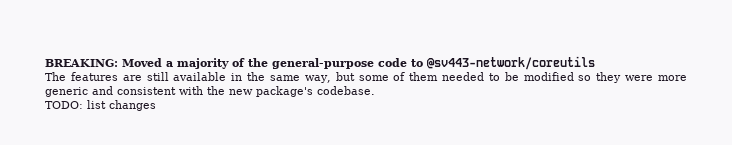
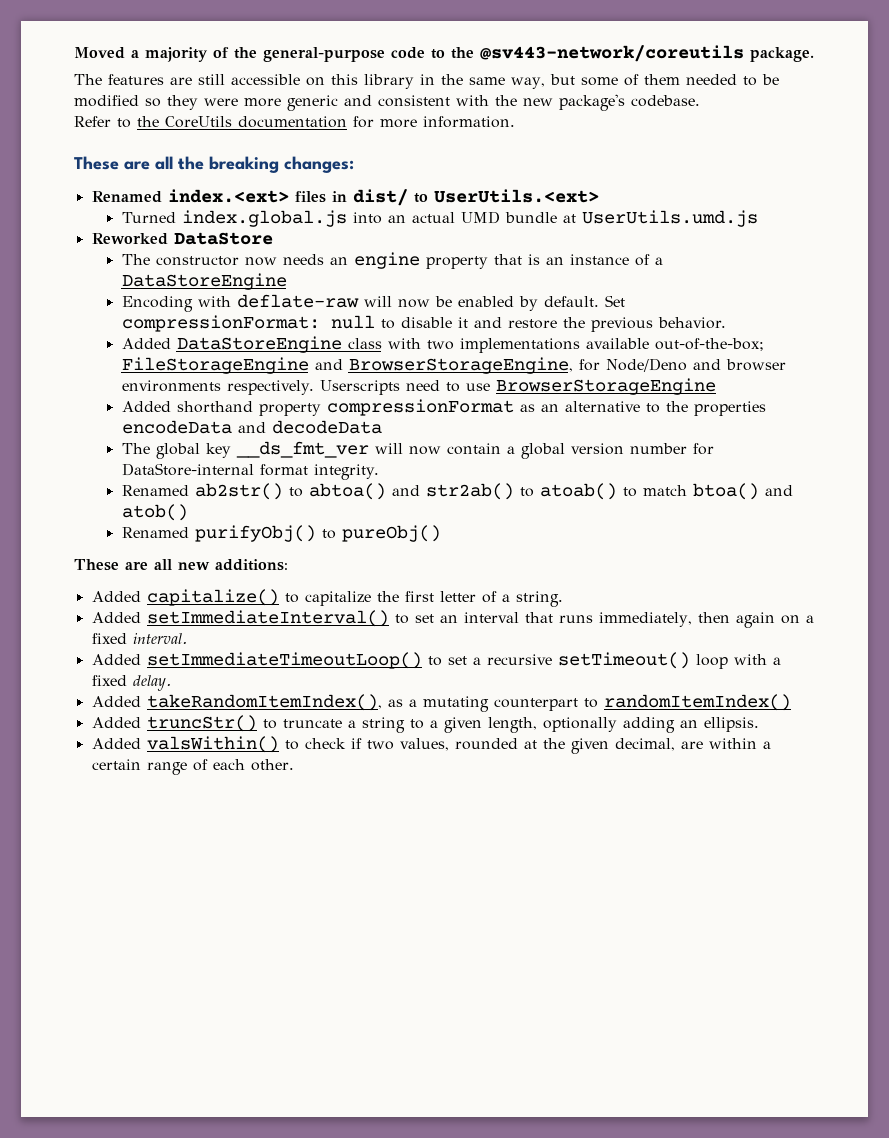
- BREAKING: Moved a majority of the general-purpose code to @sv443-network/coreutils
+ Moved a majority of the general-purpose code to the @sv443-network/coreutils package.
- The features are still available in the same way, but some of them needed to be modified so they were more generic and consistent with the new package's codebase.
+ The features are still accessible on this library in the same way, but some of them needed to be modified so they were more generic and consistent with the new package's codebase.
- TODO: list changes
+ Refer to the CoreUtils documentation for more information.
+ These are all the breaking changes:
+ Renamed index.<ext> files in dist/ to UserUtils.<ext>
+ Turned index.global.js into an actual UMD bundle at UserUtils.umd.js
+ Reworked DataStore
+ The constructor now needs an engine property that is an instance of a DataStoreEngine
+ Encoding with deflate-raw will now be enabled by default. Set compressionFormat: null to disable it and restore the previous behavior.
+ Added DataStoreEngine class with two implementations available out-of-the-box; FileStorageEngine and BrowserStorageEngine, for Node/Deno and browser environments respectively. Userscripts need to use BrowserStorageEngine
+ Added shorthand property compressionFormat as an alternative to the properties encodeData and decodeData
+ The global key __ds_fmt_ver will now contain a global version number for DataStore-internal format integrity.
+ Renamed ab2str() to abtoa() and str2ab() to atoab() to match btoa() and atob()
+ Renamed purifyObj() to pureObj()
+ These are all new additions:
+ Added capitalize() to capitalize the first letter of a string.
+ Added setImmediateInterval() to set an interval that runs immediately, then again on a fixed interval.
+ Added setImmediateTimeoutLoop() to set a recursive setTimeout() loop with a fixed delay.
+ Added takeRandomItemIndex(), as a mutating counterpart to randomItemIndex()
+ Added truncStr() to truncate a string to a given length, optionally adding an ellipsis.
+ Added valsWithin() to check if two values, rounded at the given decimal, are within a certain range of each other.

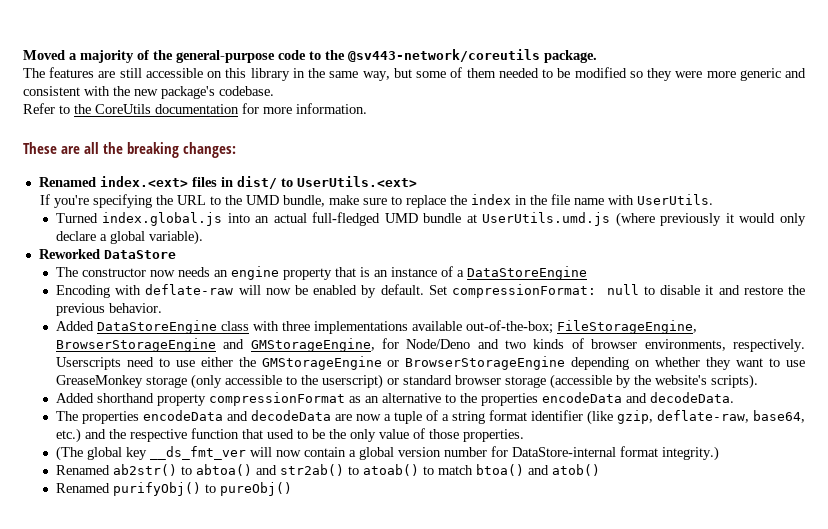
+ If you're specifying the URL to the UMD bundle, make sure to replace the index in the file name with UserUtils.
- Turned index.global.js into an actual UMD bundle at UserUtils.umd.js
+ Turned index.global.js into an actual full-fledged UMD bundle at UserUtils.umd.js (where previously it would only declare a global variable).
- Added DataStoreEngine class with two implementations available out-of-the-box; FileStorageEngine and BrowserStorageEngine, for Node/Deno and browser environments respectively.
+ Added DataStoreEngine class with three implementations available out-of-the-box; FileStorageEngine, BrowserStorageEngine and GMStorageEngine, for Node/Deno and two kinds of browser environments, respectively.
- Userscripts need to use BrowserStorageEngine
+ Userscripts need to use either the GMStorageEngine or BrowserStorageEngine depending on whether they want to use GreaseMonkey storage (only accessible to the userscript) or standard browser storage (accessible by the website's scripts).
- Added shorthand property compressionFormat as an alternative to the properties encodeData and decodeData
- The global key __ds_fmt_ver will now contain a global version number for DataStore-internal format integrity.
+ Added shorthand property compressionFormat as an alternative to the properties encodeData and decodeData.
+ The properties encodeData and decodeData are now a tuple of a string format identifier (like gzip, deflate-raw, base64, etc.) and the respective function that used to be the only value of those properties.
+ (The global key __ds_fmt_ver will now contain a global version number for DataStore-internal format integrity.)
- These are all new additions:
- Added capitalize() to capitalize the first letter of a string.
- Added setImmediateInterval() to set an interval that runs immediately, then again on a fixed interval.
- Added setImmediateTimeoutLoop() to set a recursive setTimeout() loop with a fixed delay.
- Added takeRandomItemIndex(), as a mutating counterpart to randomItemIndex()
- Added truncStr() to truncate a string to a given length, optionally adding an ellipsis.
- Added valsWithin() to check if two values, rounded at the given decimal, are within a certain range of each other.

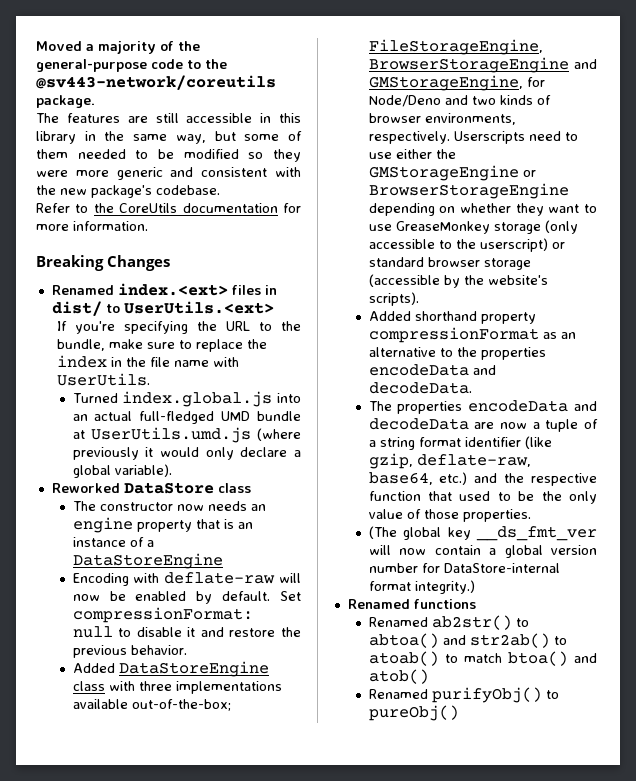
- The features are still accessible on this library in the same way, but some of them needed to be modified so they were more generic and consistent with the new package's codebase.
+ The features are still accessible in this library in the same way, but some of them needed to be modified so they were more generic and consistent with the new package's codebase.
- These are all the breaking changes:
+ Breaking Changes
- If you're specifying the URL to the UMD bundle, make sure to replace the index in the file name with UserUtils.
+ If you're specifying the URL to the bundle, make sure to replace the index in the file name with UserUtils.
- Reworked DataStore
+ Reworked DataStore class
+ Renamed functions

